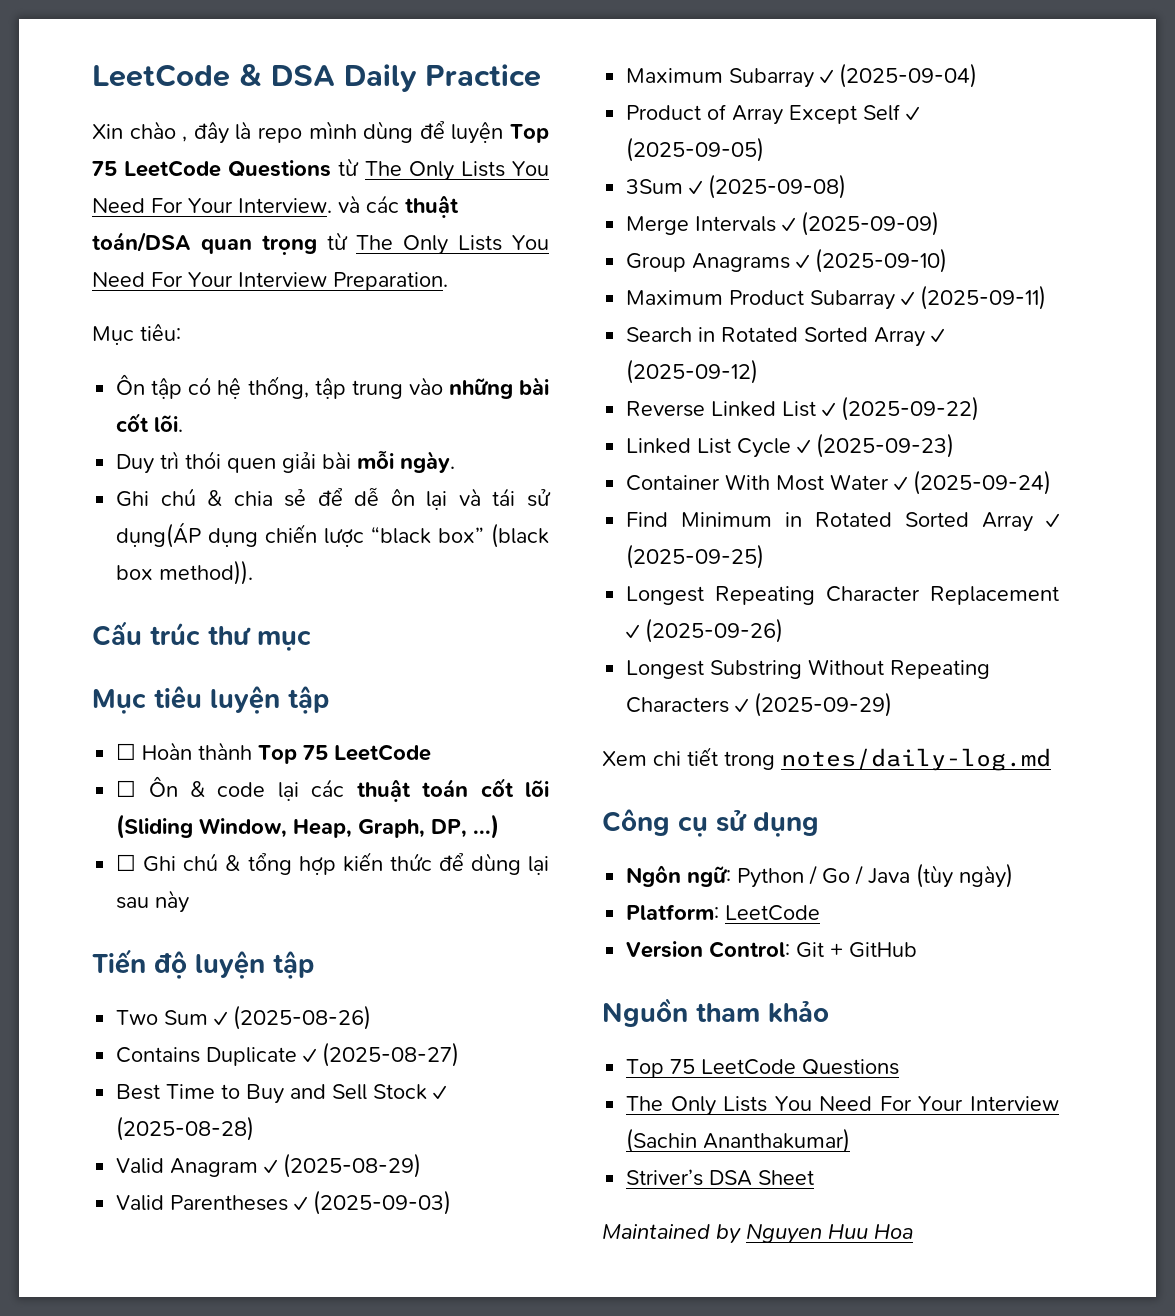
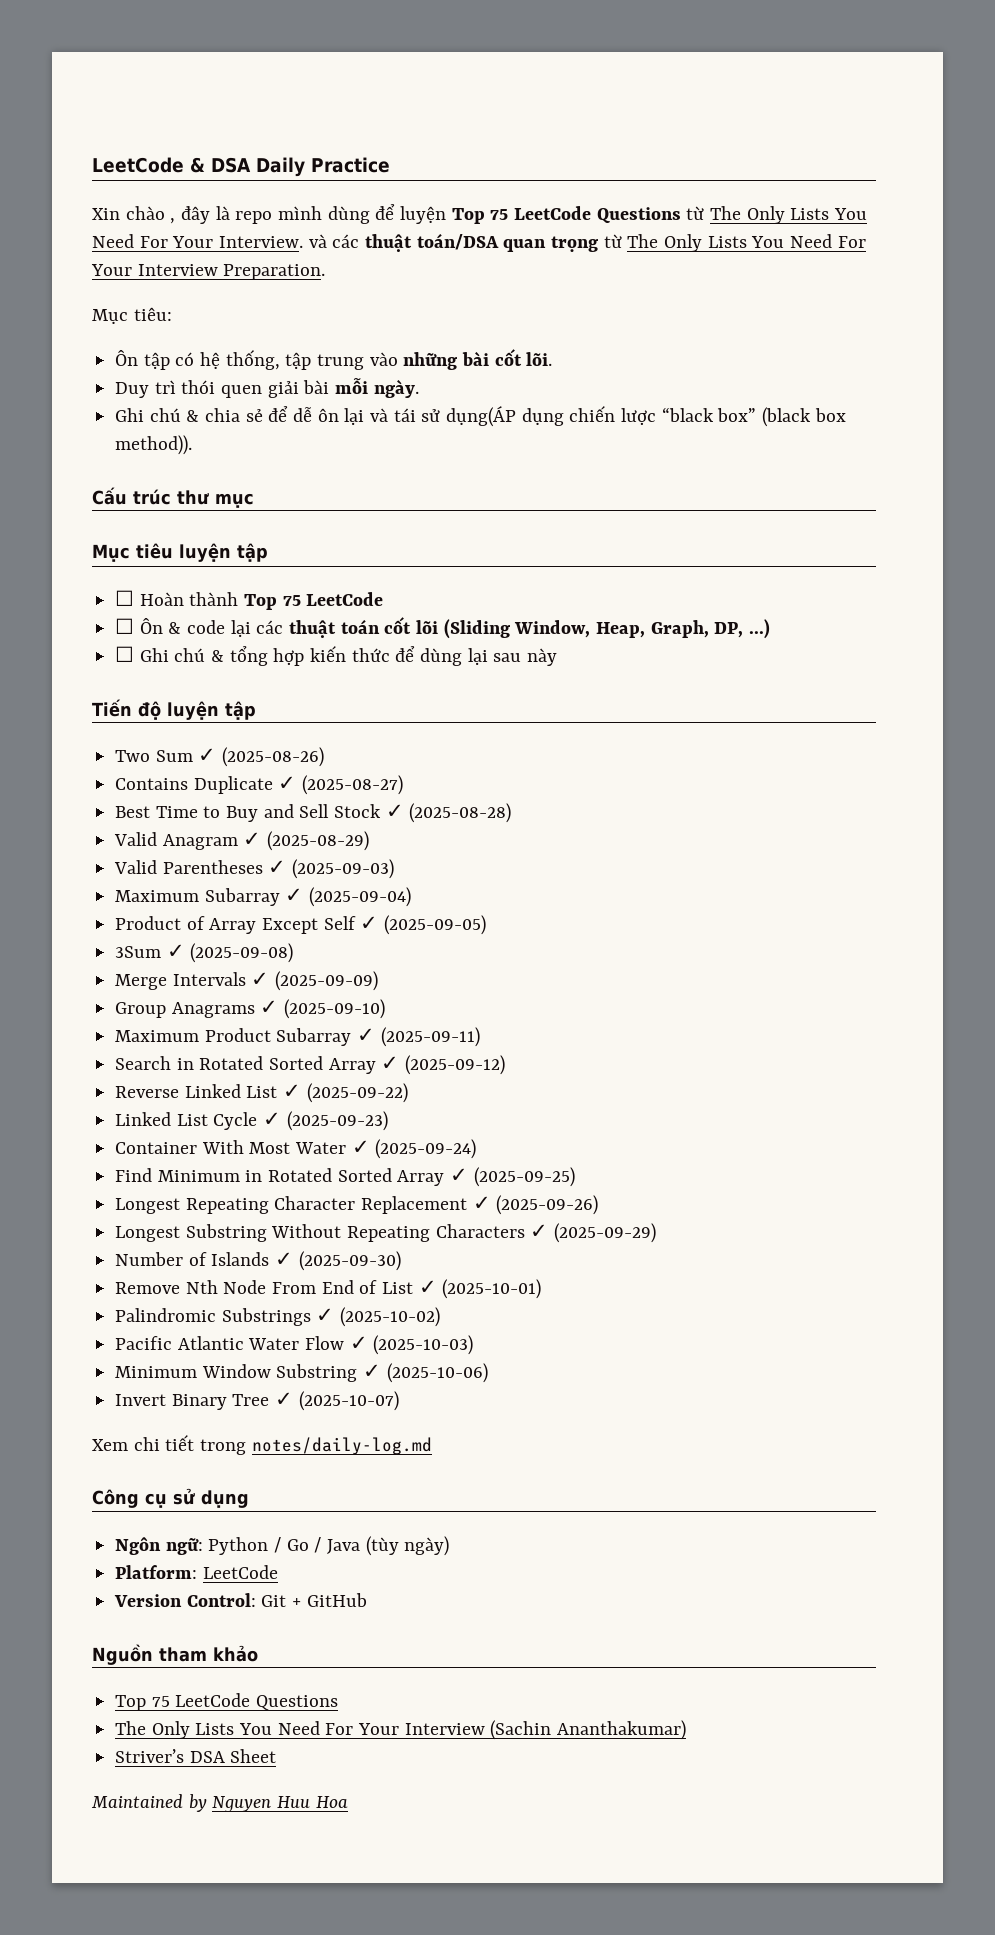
+ Number of Islands ✓ (2025-09-30)
+ Remove Nth Node From End of List ✓ (2025-10-01)
+ Palindromic Substrings ✓ (2025-10-02)
+ Pacific Atlantic Water Flow ✓ (2025-10-03)
+ Minimum Window Substring ✓ (2025-10-06)
+ Invert Binary Tree ✓ (2025-10-07)

